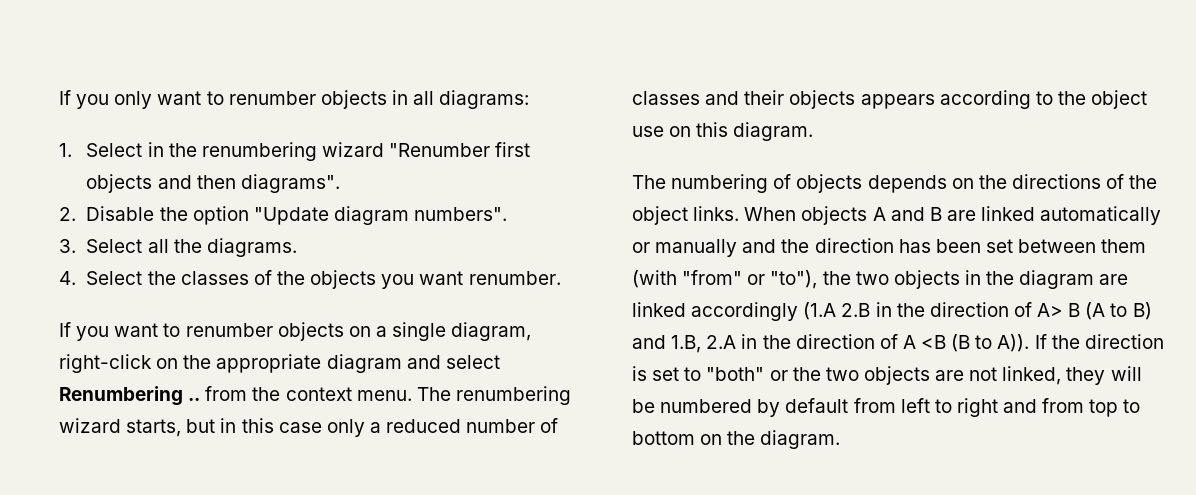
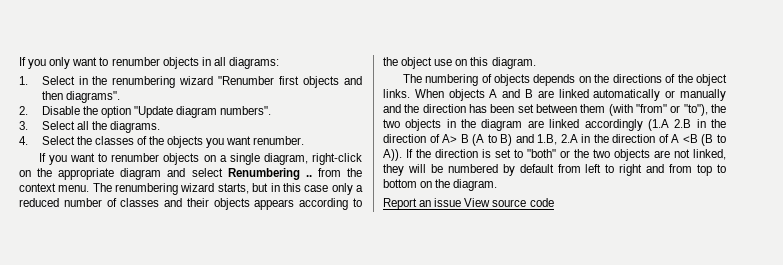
+ Report an issue View source code

